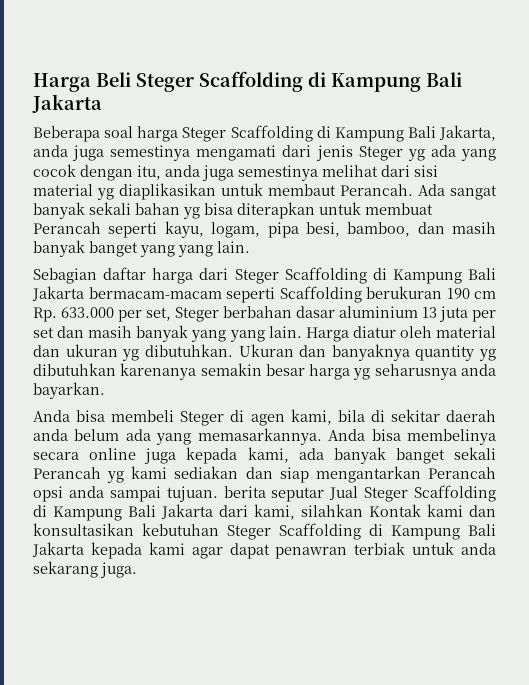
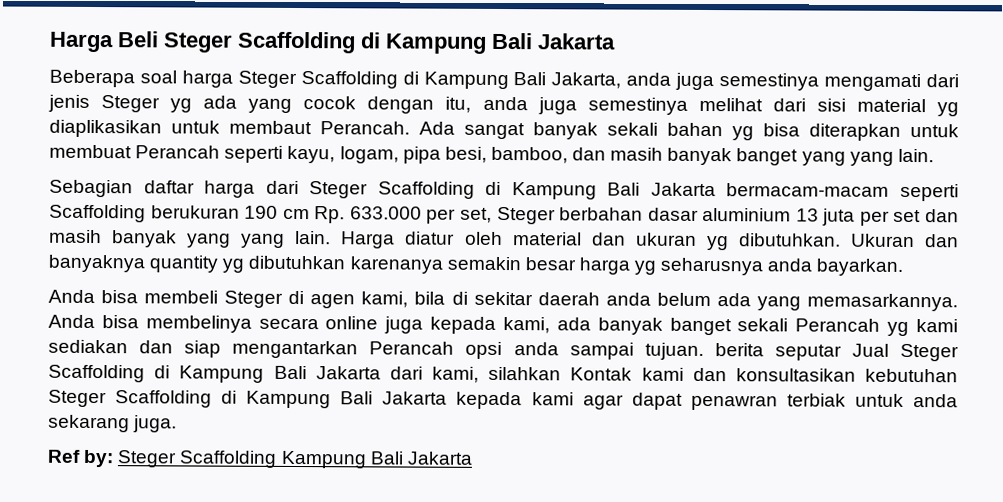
+ Ref by: Steger Scaffolding Kampung Bali Jakarta

